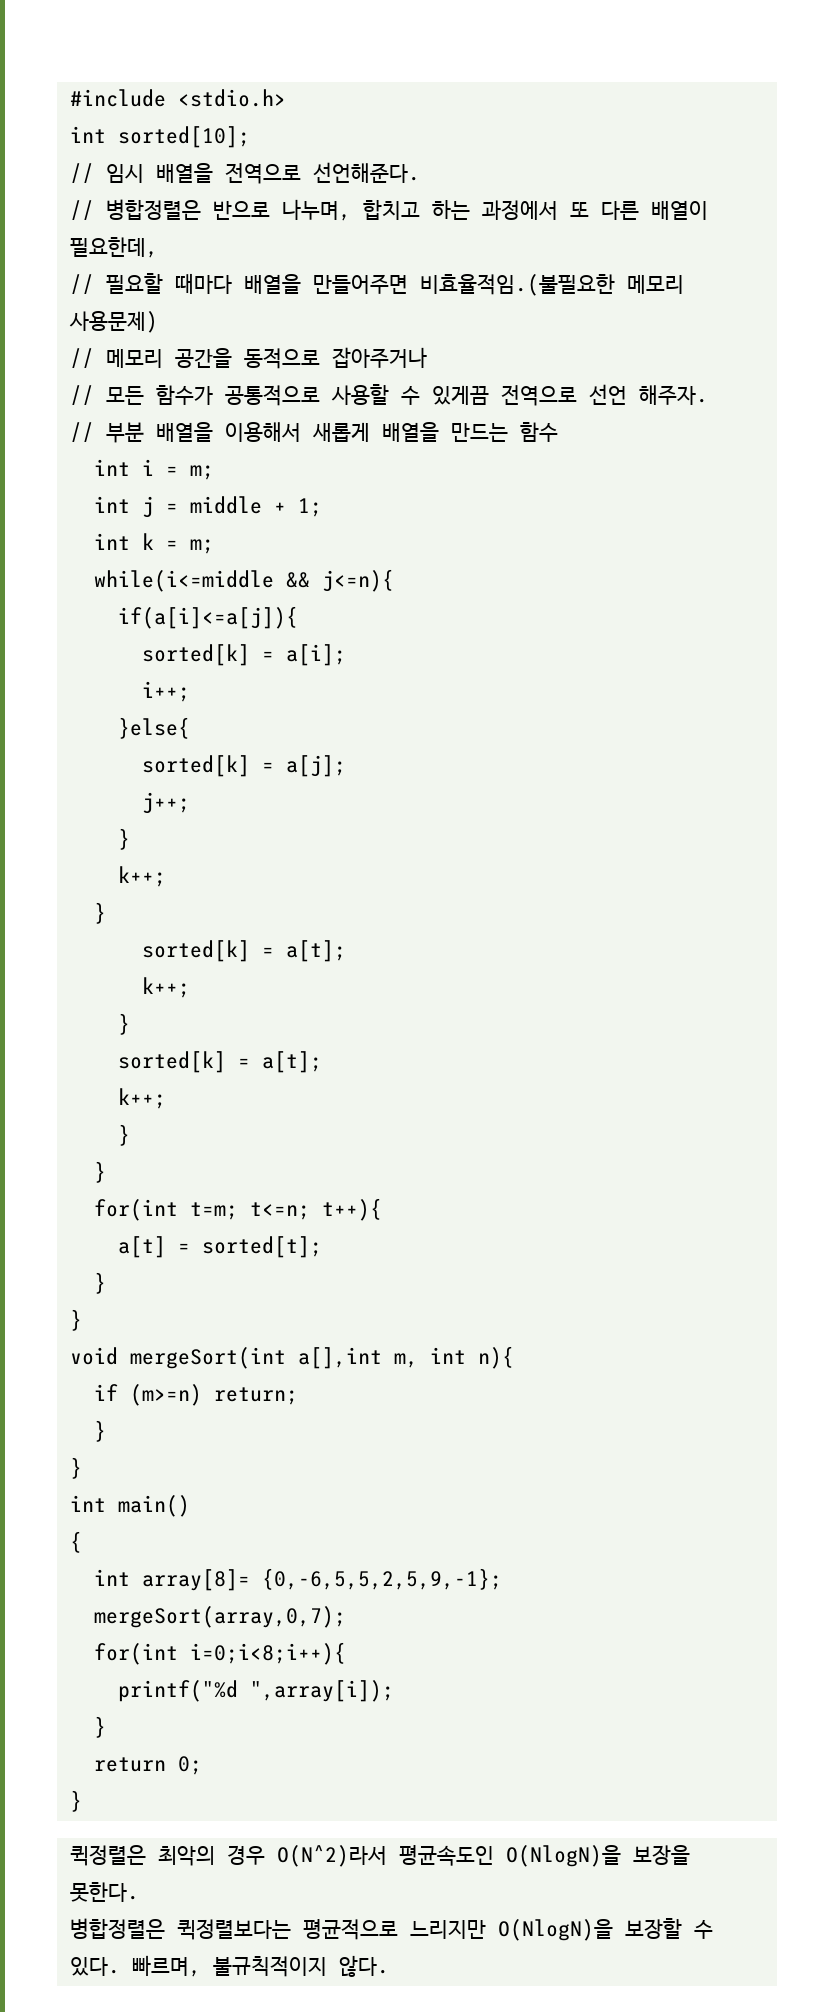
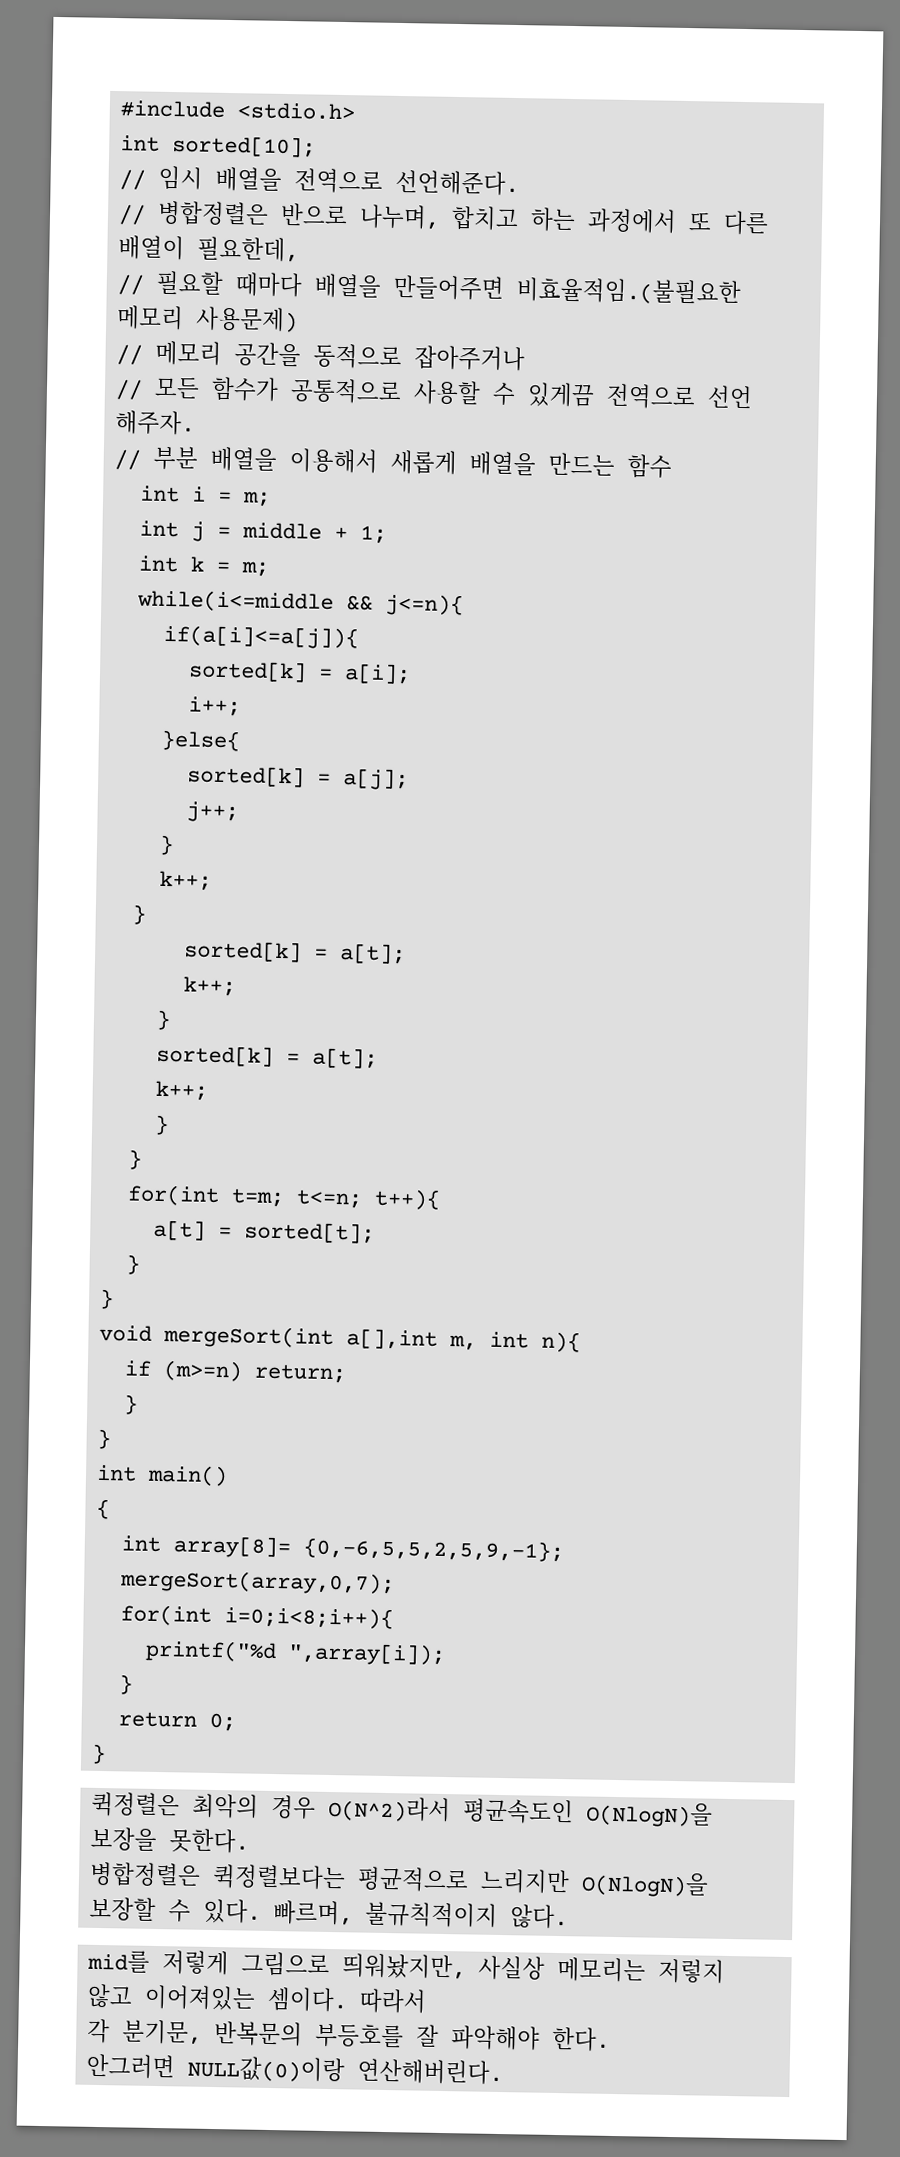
+ mid를 저렇게 그림으로 띄워놨지만, 사실상 메모리는 저렇지 않고 이어져있는 셈이다. 따라서
+ 각 분기문, 반복문의 부등호를 잘 파악해야 한다.
+ 안그러면 NULL값(0)이랑 연산해버린다.

